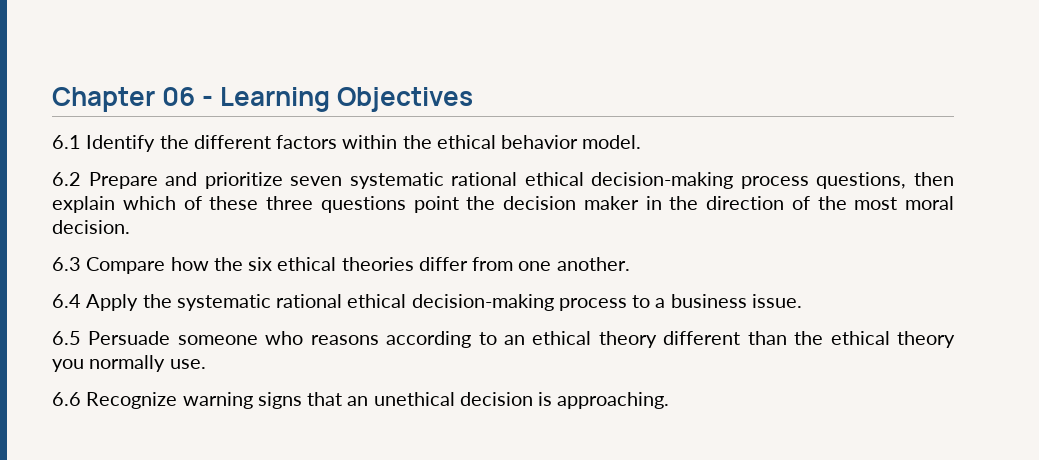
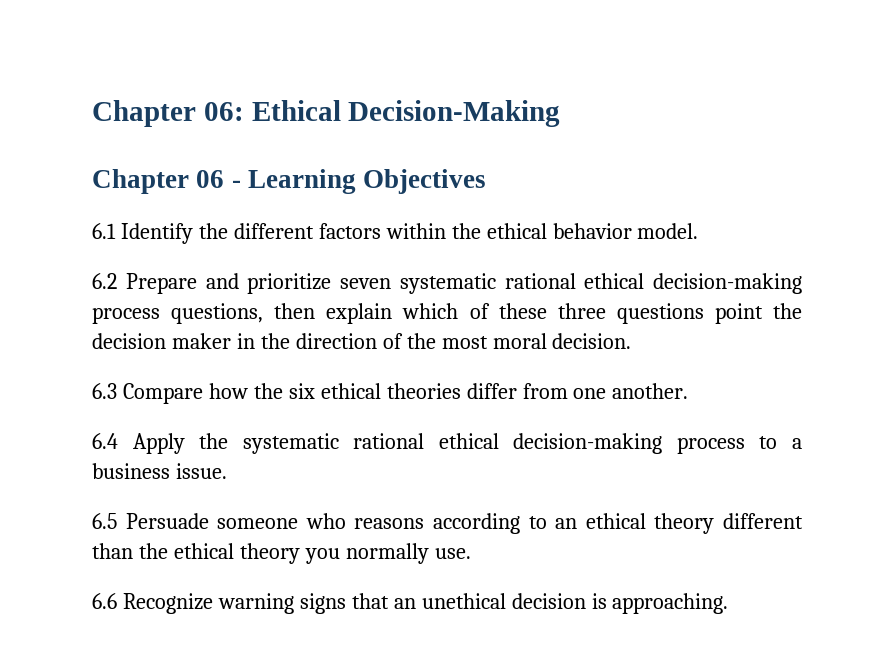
+ Chapter 06: Ethical Decision-Making

